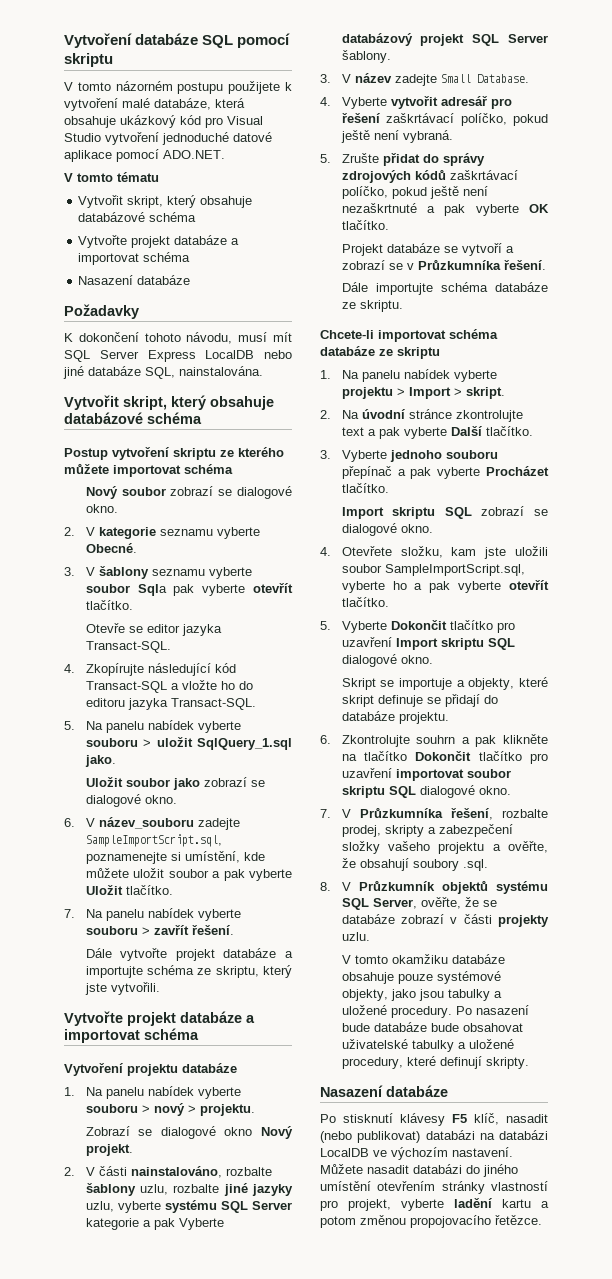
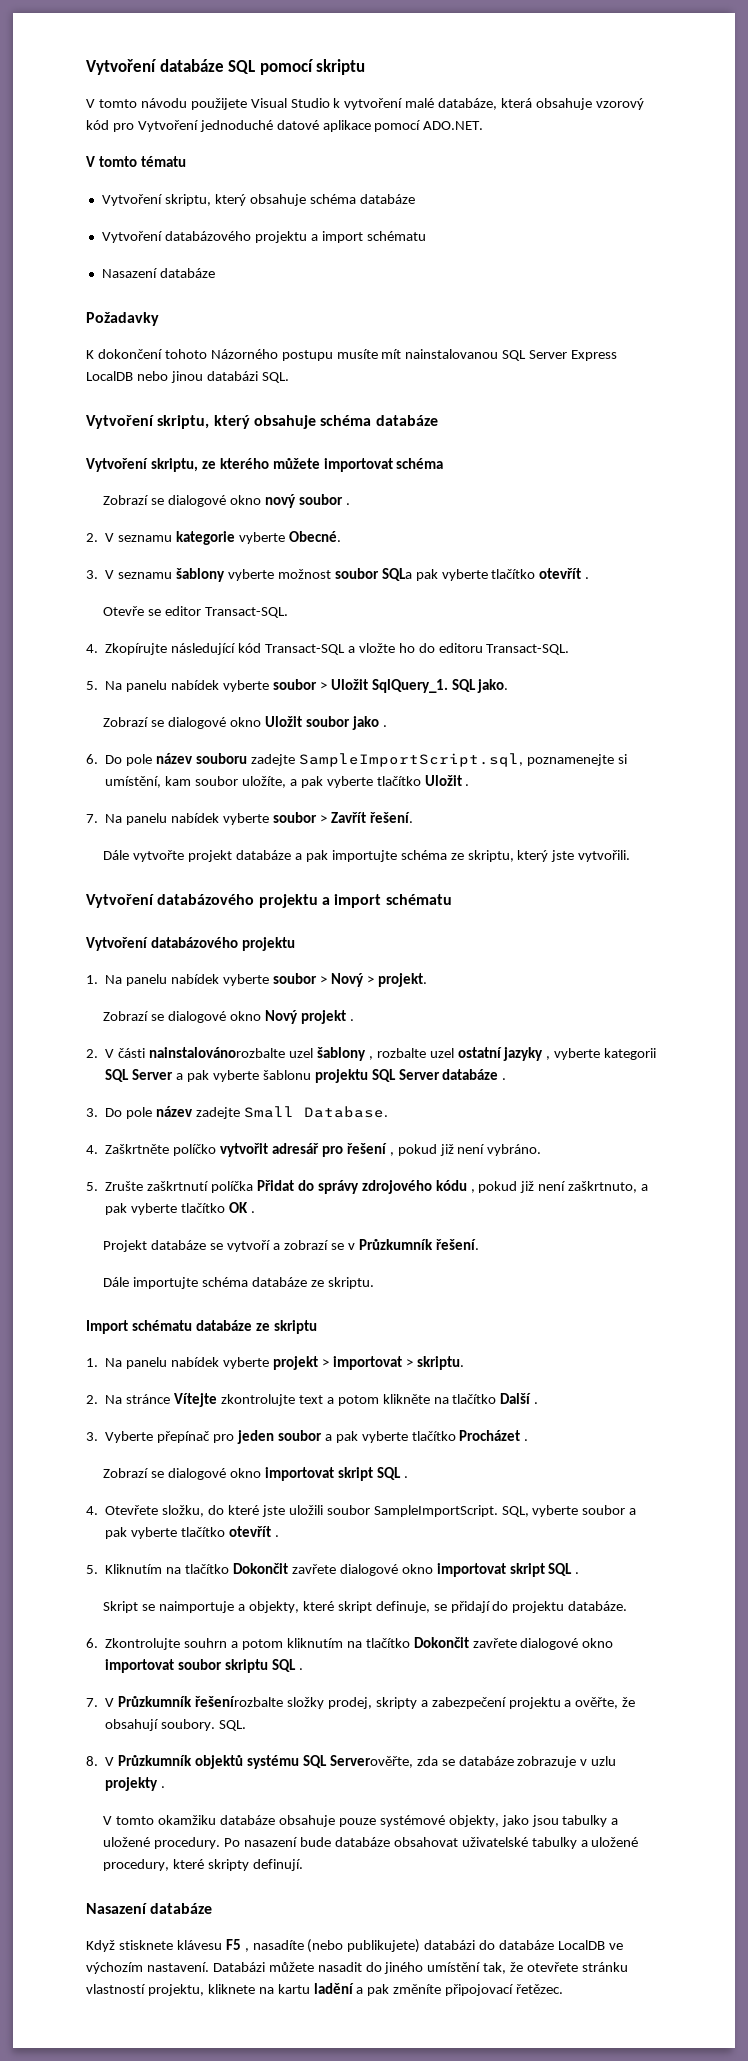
- V tomto názorném postupu použijete k vytvoření malé databáze, která obsahuje ukázkový kód pro Visual Studio vytvoření jednoduché datové aplikace pomocí ADO.NET.
+ V tomto návodu použijete Visual Studio k vytvoření malé databáze, která obsahuje vzorový kód pro Vytvoření jednoduché datové aplikace pomocí ADO.NET.
  V tomto tématu
- Vytvořit skript, který obsahuje databázové schéma
- Vytvořte projekt databáze a importovat schéma
+ Vytvoření skriptu, který obsahuje schéma databáze
+ Vytvoření databázového projektu a import schématu
- K dokončení tohoto návodu, musí mít SQL Server Express LocalDB nebo jiné databáze SQL, nainstalována.
- Vytvořit skript, který obsahuje databázové schéma
- Postup vytvoření skriptu ze kterého můžete importovat schéma
+ K dokončení tohoto Názorného postupu musíte mít nainstalovanou SQL Server Express LocalDB nebo jinou databázi SQL.
+ Vytvoření skriptu, který obsahuje schéma databáze
+ Vytvoření skriptu, ze kterého můžete importovat schéma
- Nový soubor zobrazí se dialogové okno.
- 2. V kategorie seznamu vyberte Obecné.
+ Zobrazí se dialogové okno nový soubor .
+ 2. V seznamu kategorie vyberte Obecné.
- 3. V šablony seznamu vyberte soubor Sqla pak vyberte otevřít tlačítko.
+ 3. V seznamu šablony vyberte možnost soubor SQLa pak vyberte tlačítko otevřít .
- Otevře se editor jazyka Transact-SQL.
+ Otevře se editor Transact-SQL.
- 4. Zkopírujte následující kód Transact-SQL a vložte ho do editoru jazyka Transact-SQL.
+ 4. Zkopírujte následující kód Transact-SQL a vložte ho do editoru Transact-SQL.
- 5. Na panelu nabídek vyberte souboru > uložit SqlQuery_1.sql jako.
- Uložit soubor jako zobrazí se dialogové okno.
- 6. V název_souboru zadejte SampleImportScript.sql, poznamenejte si umístění, kde můžete uložit soubor a pak vyberte Uložit tlačítko.
+ 5. Na panelu nabídek vyberte soubor > Uložit SqlQuery_1. SQL jako.
+ Zobrazí se dialogové okno Uložit soubor jako .
+ 6. Do pole název souboru zadejte SampleImportScript.sql, poznamenejte si umístění, kam soubor uložíte, a pak vyberte tlačítko Uložit .
- 7. Na panelu nabídek vyberte souboru > zavřít řešení.
+ 7. Na panelu nabídek vyberte soubor > Zavřít řešení.
- Dále vytvořte projekt databáze a importujte schéma ze skriptu, který jste vytvořili.
- Vytvořte projekt databáze a importovat schéma
- Vytvoření projektu databáze
- 1. Na panelu nabídek vyberte souboru > nový > projektu.
+ Dále vytvořte projekt databáze a pak importujte schéma ze skriptu, který jste vytvořili.
+ Vytvoření databázového projektu a import schématu
+ Vytvoření databázového projektu
+ 1. Na panelu nabídek vyberte soubor > Nový > projekt.
- Zobrazí se dialogové okno Nový projekt.
+ Zobrazí se dialogové okno Nový projekt .
- 2. V části nainstalováno, rozbalte šablony uzlu, rozbalte jiné jazyky uzlu, vyberte systému SQL Server kategorie a pak Vyberte databázový projekt SQL Server šablony.
- 3. V název zadejte Small Database.
+ 2. V části nainstalovánorozbalte uzel šablony , rozbalte uzel ostatní jazyky , vyberte kategorii SQL Server a pak vyberte šablonu projektu SQL Server databáze .
+ 3. Do pole název zadejte Small Database.
- 4. Vyberte vytvořit adresář pro řešení zaškrtávací políčko, pokud ještě není vybraná.
- 5. Zrušte přidat do správy zdrojových kódů zaškrtávací políčko, pokud ještě není nezaškrtnuté a pak vyberte OK tlačítko.
+ 4. Zaškrtněte políčko vytvořit adresář pro řešení , pokud již není vybráno.
+ 5. Zrušte zaškrtnutí políčka Přidat do správy zdrojového kódu , pokud již není zaškrtnuto, a pak vyberte tlačítko OK .
- Projekt databáze se vytvoří a zobrazí se v Průzkumníka řešení.
+ Projekt databáze se vytvoří a zobrazí se v Průzkumník řešení.
- Chcete-li importovat schéma databáze ze skriptu
+ Import schématu databáze ze skriptu
- 1. Na panelu nabídek vyberte projektu > Import > skript.
+ 1. Na panelu nabídek vyberte projekt > importovat > skriptu.
- 2. Na úvodní stránce zkontrolujte text a pak vyberte Další tlačítko.
- 3. Vyberte jednoho souboru přepínač a pak vyberte Procházet tlačítko.
- Import skriptu SQL zobrazí se dialogové okno.
+ 2. Na stránce Vítejte zkontrolujte text a potom klikněte na tlačítko Další .
+ 3. Vyberte přepínač pro jeden soubor a pak vyberte tlačítko Procházet .
+ Zobrazí se dialogové okno importovat skript SQL .
- 4. Otevřete složku, kam jste uložili soubor SampleImportScript.sql, vyberte ho a pak vyberte otevřít tlačítko.
- 5. Vyberte Dokončit tlačítko pro uzavření Import skriptu SQL dialogové okno.
+ 4. Otevřete složku, do které jste uložili soubor SampleImportScript. SQL, vyberte soubor a pak vyberte tlačítko otevřít .
+ 5. Kliknutím na tlačítko Dokončit zavřete dialogové okno importovat skript SQL .
- Skript se importuje a objekty, které skript definuje se přidají do databáze projektu.
+ Skript se naimportuje a objekty, které skript definuje, se přidají do projektu databáze.
- 6. Zkontrolujte souhrn a pak klikněte na tlačítko Dokončit tlačítko pro uzavření importovat soubor skriptu SQL dialogové okno.
+ 6. Zkontrolujte souhrn a potom kliknutím na tlačítko Dokončit zavřete dialogové okno importovat soubor skriptu SQL .
- 7. V Průzkumníka řešení, rozbalte prodej, skripty a zabezpečení složky vašeho projektu a ověřte, že obsahují soubory .sql.
+ 7. V Průzkumník řešenírozbalte složky prodej, skripty a zabezpečení projektu a ověřte, že obsahují soubory. SQL.
- 8. V Průzkumník objektů systému SQL Server, ověřte, že se databáze zobrazí v části projekty uzlu.
+ 8. V Průzkumník objektů systému SQL Serverověřte, zda se databáze zobrazuje v uzlu projekty .
- Po nasazení bude databáze bude obsahovat uživatelské tabulky a uložené procedury, které definují skripty.
+ Po nasazení bude databáze obsahovat uživatelské tabulky a uložené procedury, které skripty definují.
  Nasazení databáze
- Po stisknutí klávesy F5 klíč, nasadit (nebo publikovat) databázi na databázi LocalDB ve výchozím nastavení. Můžete nasadit databázi do jiného umístění otevřením stránky vlastností pro projekt, vyberte ladění kartu a potom změnou propojovacího řetězce.
+ Když stisknete klávesu F5 , nasadíte (nebo publikujete) databázi do databáze LocalDB ve výchozím nastavení. Databázi můžete nasadit do jiného umístění tak, že otevřete stránku vlastností projektu, kliknete na kartu ladění a pak změníte připojovací řetězec.

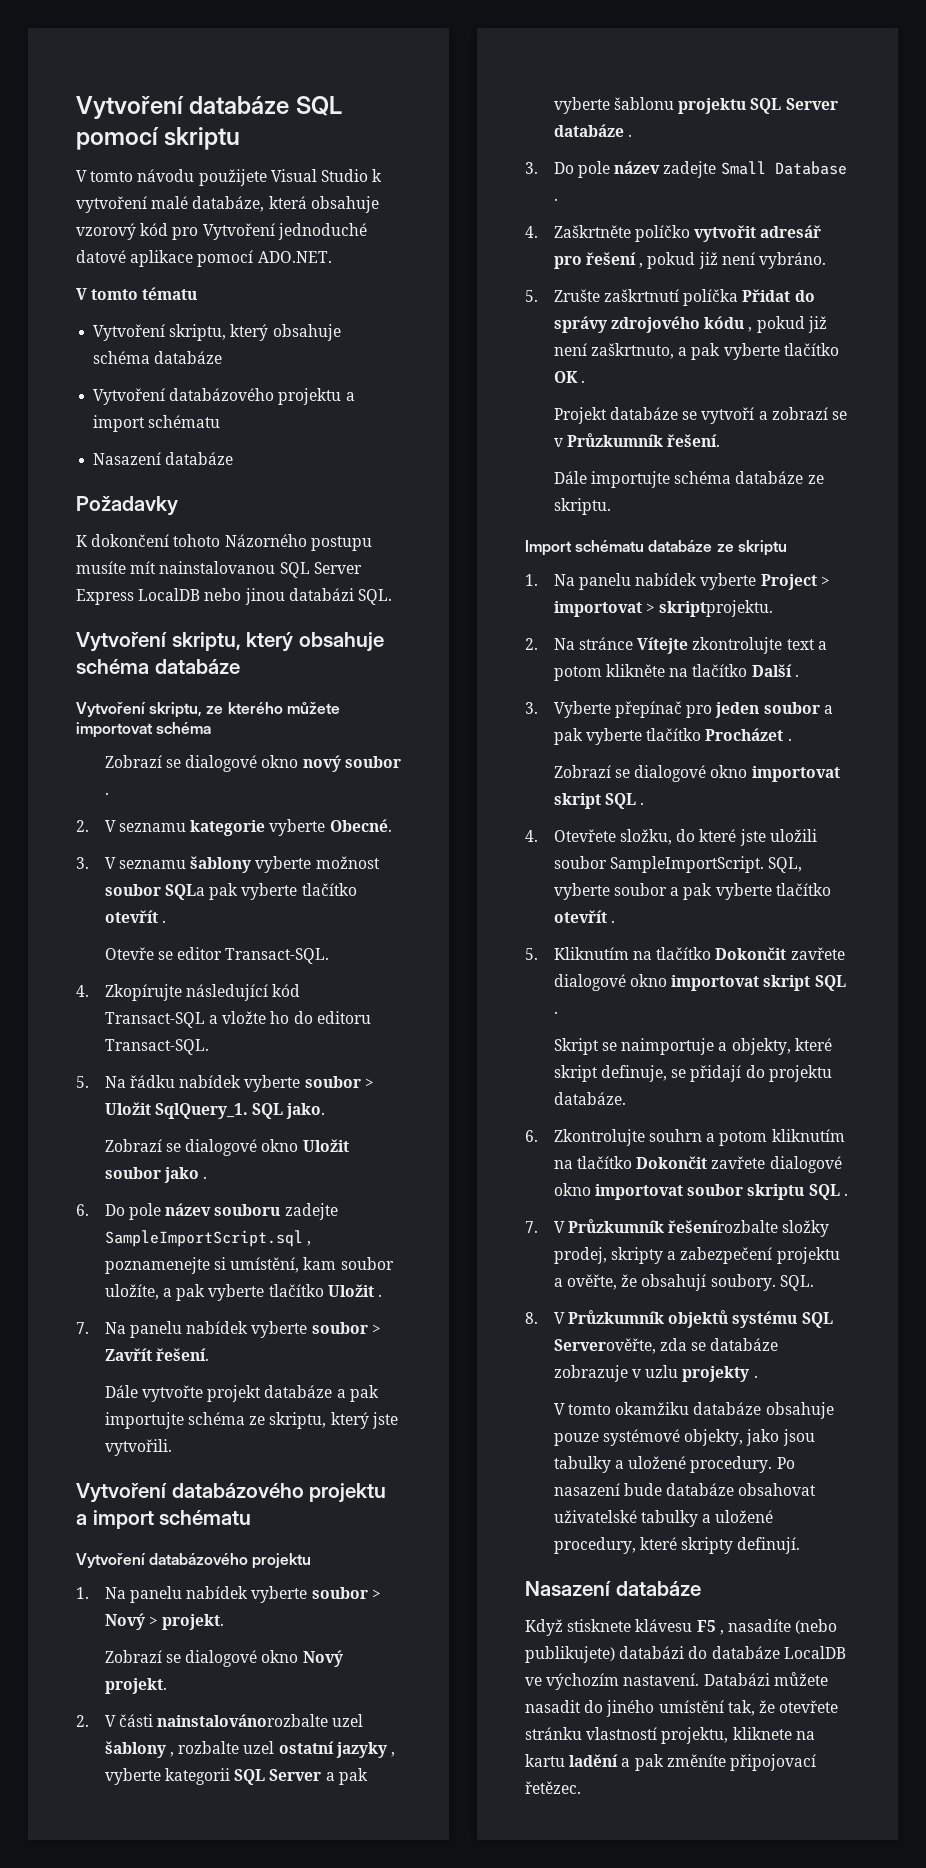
- 5. Na panelu nabídek vyberte soubor > Uložit SqlQuery_1.
+ 5. Na řádku nabídek vyberte soubor > Uložit SqlQuery_1.
- 6. Do pole název souboru zadejte SampleImportScript.sql, poznamenejte si umístění, kam soubor uložíte, a pak vyberte tlačítko Uložit .
+ 6. Do pole název souboru zadejte SampleImportScript.sql , poznamenejte si umístění, kam soubor uložíte, a pak vyberte tlačítko Uložit .
- Zobrazí se dialogové okno Nový projekt .
+ Zobrazí se dialogové okno Nový projekt.
- 3. Do pole název zadejte Small Database.
+ 3. Do pole název zadejte Small Database .
- 1. Na panelu nabídek vyberte projekt > importovat > skriptu.
+ 1. Na panelu nabídek vyberte Project > importovat > skriptprojektu.

